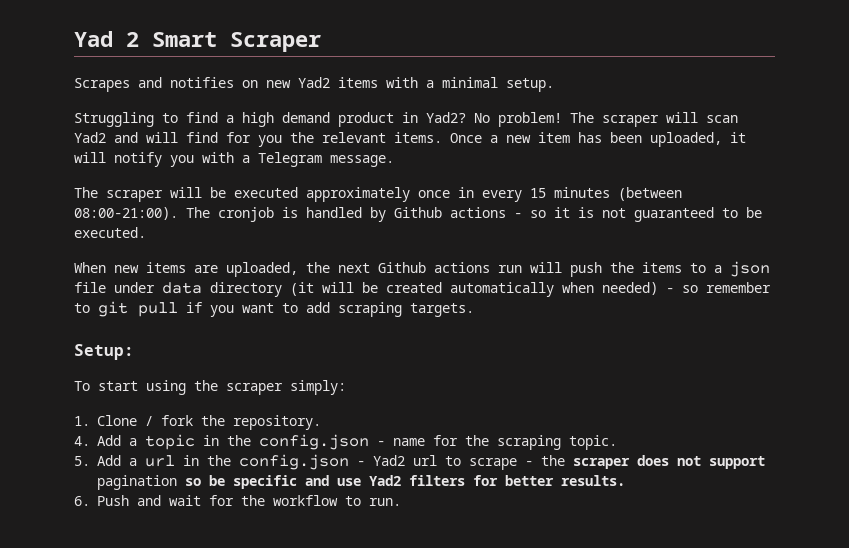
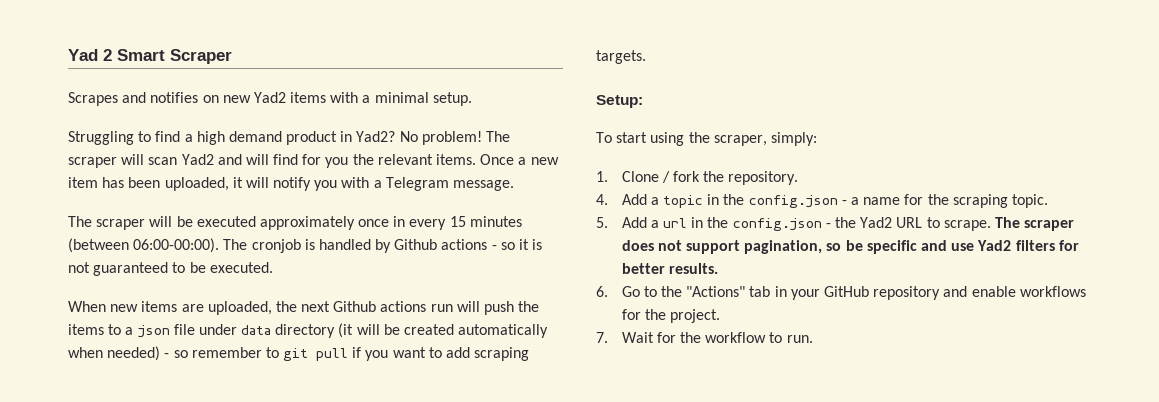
- The scraper will be executed approximately once in every 15 minutes (between 08:00-21:00).
+ The scraper will be executed approximately once in every 15 minutes (between 06:00-00:00).
- To start using the scraper simply:
+ To start using the scraper, simply:
- 4. Add a topic in the config.json - name for the scraping topic.
+ 4. Add a topic in the config.json - a name for the scraping topic.
- 5. Add a url in the config.json - Yad2 url to scrape - the scraper does not support pagination so be specific and use Yad2 filters for better results.
+ 5. Add a url in the config.json - the Yad2 URL to scrape. The scraper does not support pagination, so be specific and use Yad2 filters for better results.
- 6. Push and wait for the workflow to run.
+ 6. Go to the "Actions" tab in your GitHub repository and enable workflows for the project.
+ 7. Wait for the workflow to run.

